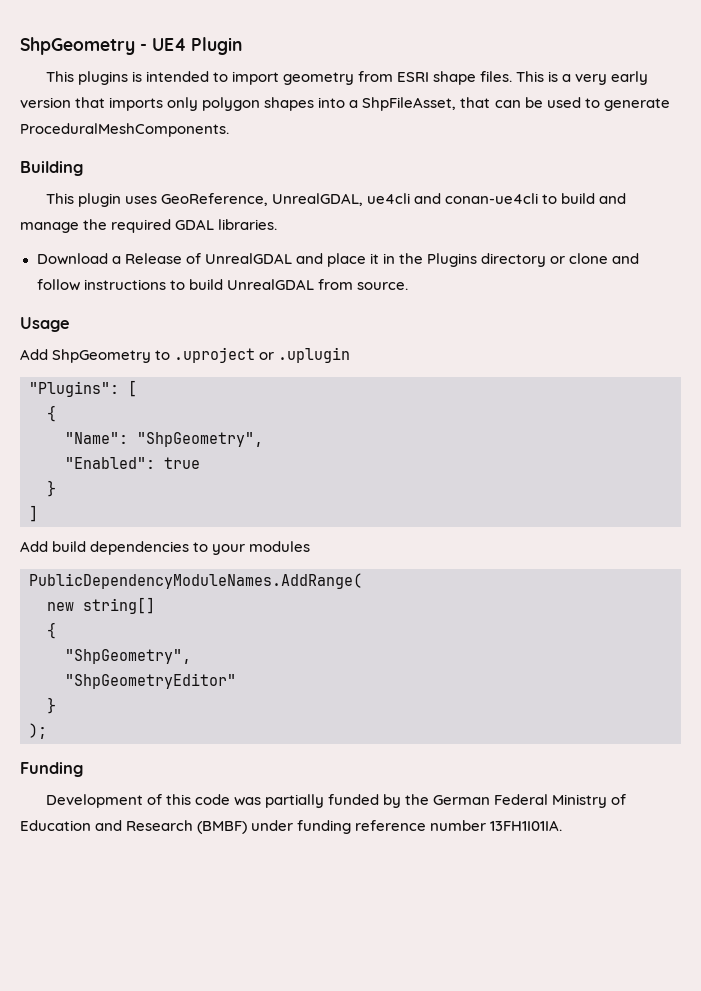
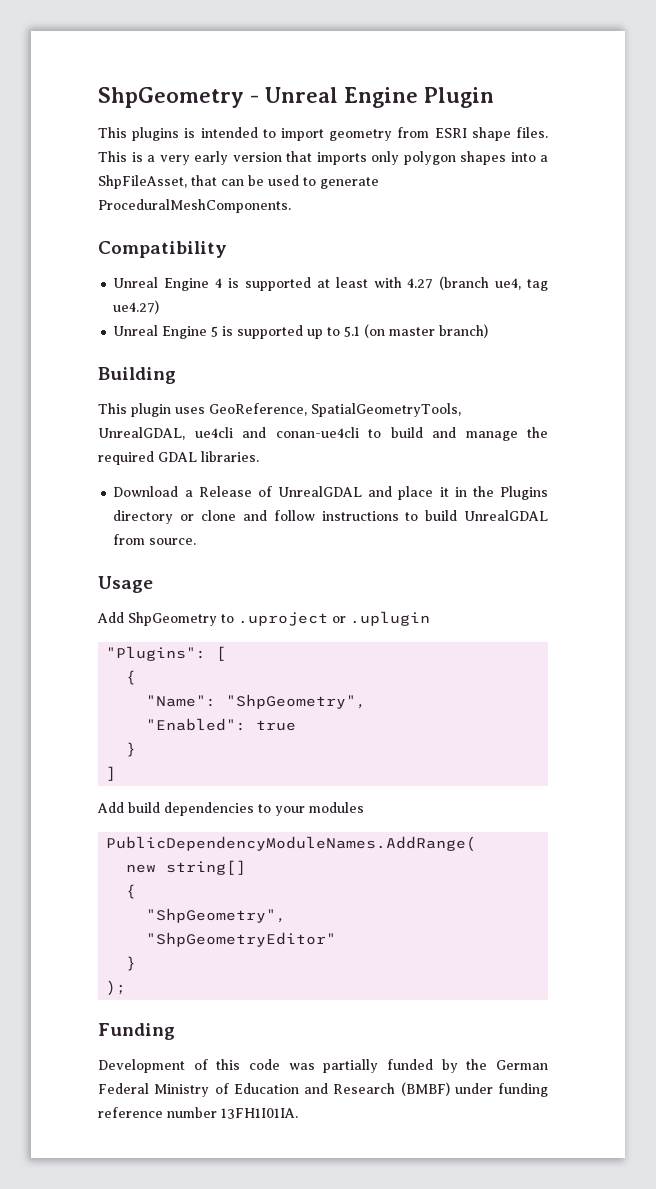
- ShpGeometry - UE4 Plugin
+ ShpGeometry - Unreal Engine Plugin
+ Compatibility
+ Unreal Engine 4 is supported at least with 4.27 (branch ue4, tag ue4.27)
+ Unreal Engine 5 is supported up to 5.1 (on master branch)
- This plugin uses GeoReference, UnrealGDAL, ue4cli and conan-ue4cli to build and manage the required GDAL libraries.
+ This plugin uses GeoReference, SpatialGeometryTools, UnrealGDAL, ue4cli and conan-ue4cli to build and manage the required GDAL libraries.

